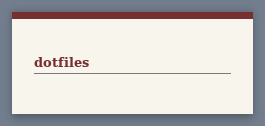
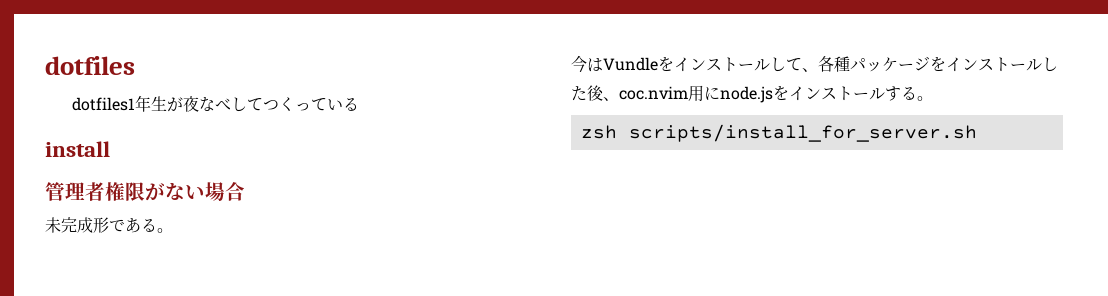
+ dotfiles1年生が夜なべしてつくっている
+ install
+ 管理者権限がない場合
+ 未完成形である。
+ 今はVundleをインストールして、各種パッケージをインストールした後、coc.nvim用にnode.jsをインストールする。
+ zsh scripts/install_for_server.sh

